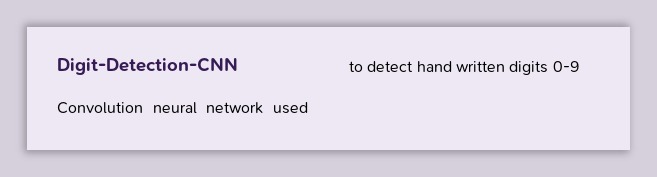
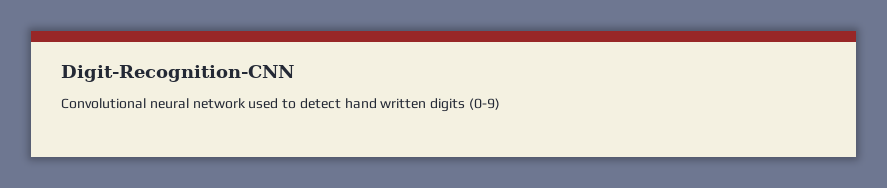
- Digit-Detection-CNN
- Convolution neural network used to detect hand written digits 0-9
+ Digit-Recognition-CNN
+ Convolutional neural network used to detect hand written digits (0-9)

